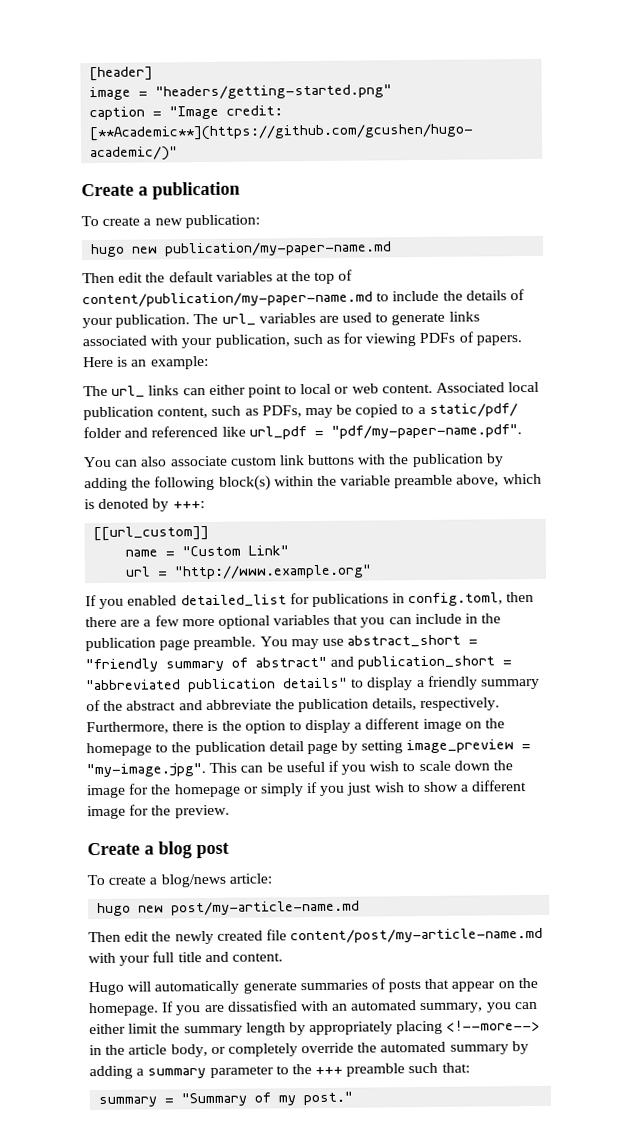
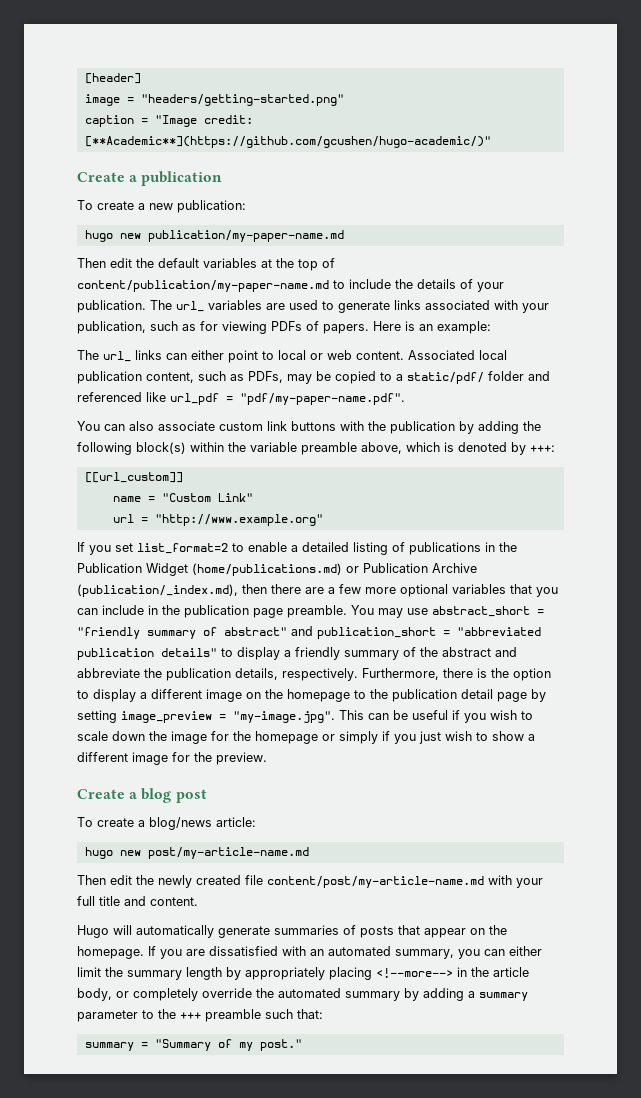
- If you enabled detailed_list for publications in config.toml, then there are a few more optional variables that you can include in the publication page preamble.
+ If you set list_format=2 to enable a detailed listing of publications in the Publication Widget (home/publications.md) or Publication Archive (publication/_index.md), then there are a few more optional variables that you can include in the publication page preamble.

